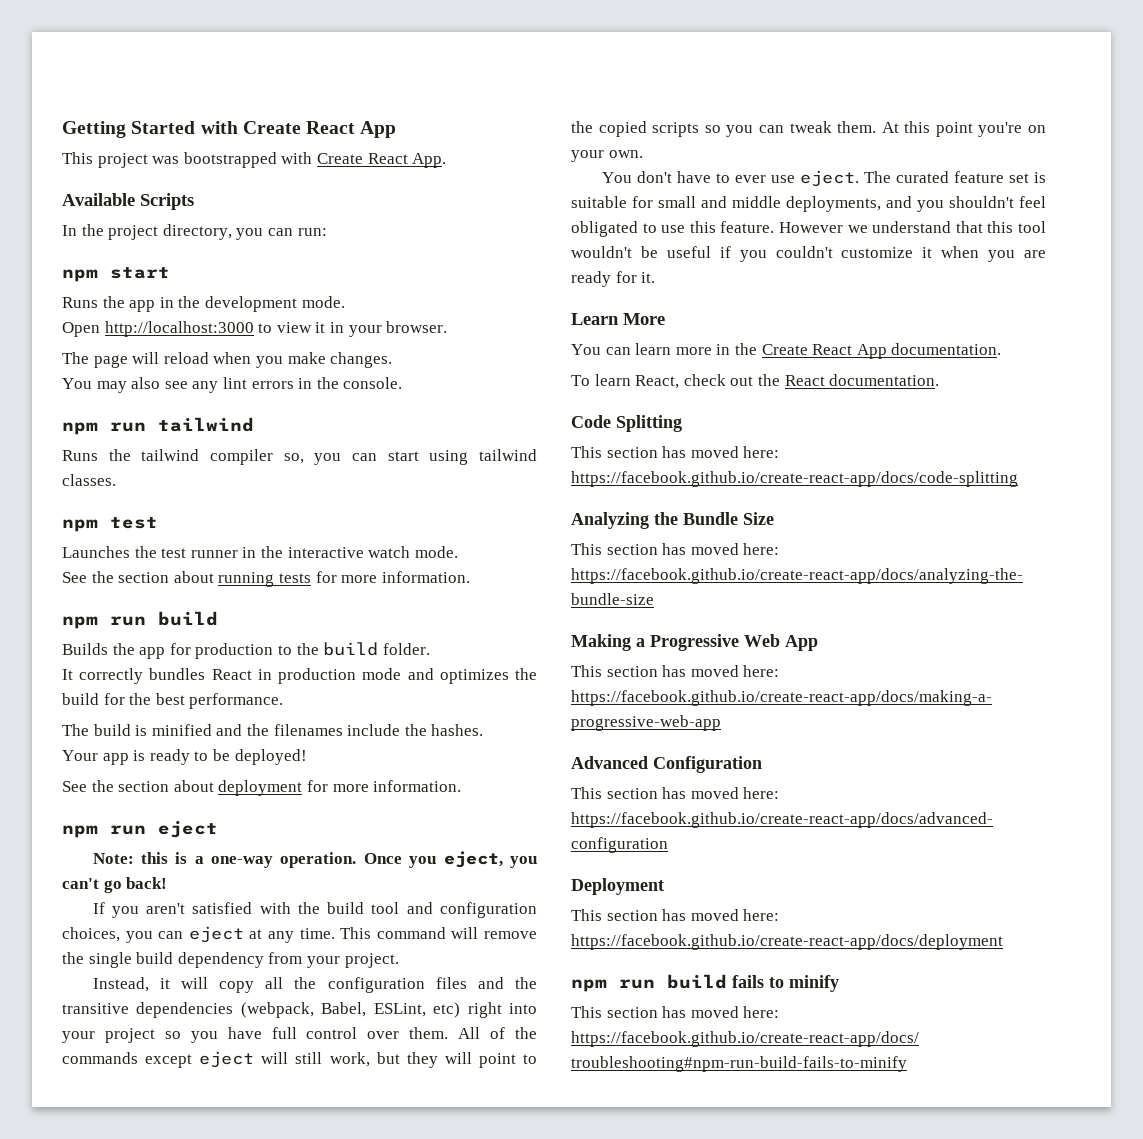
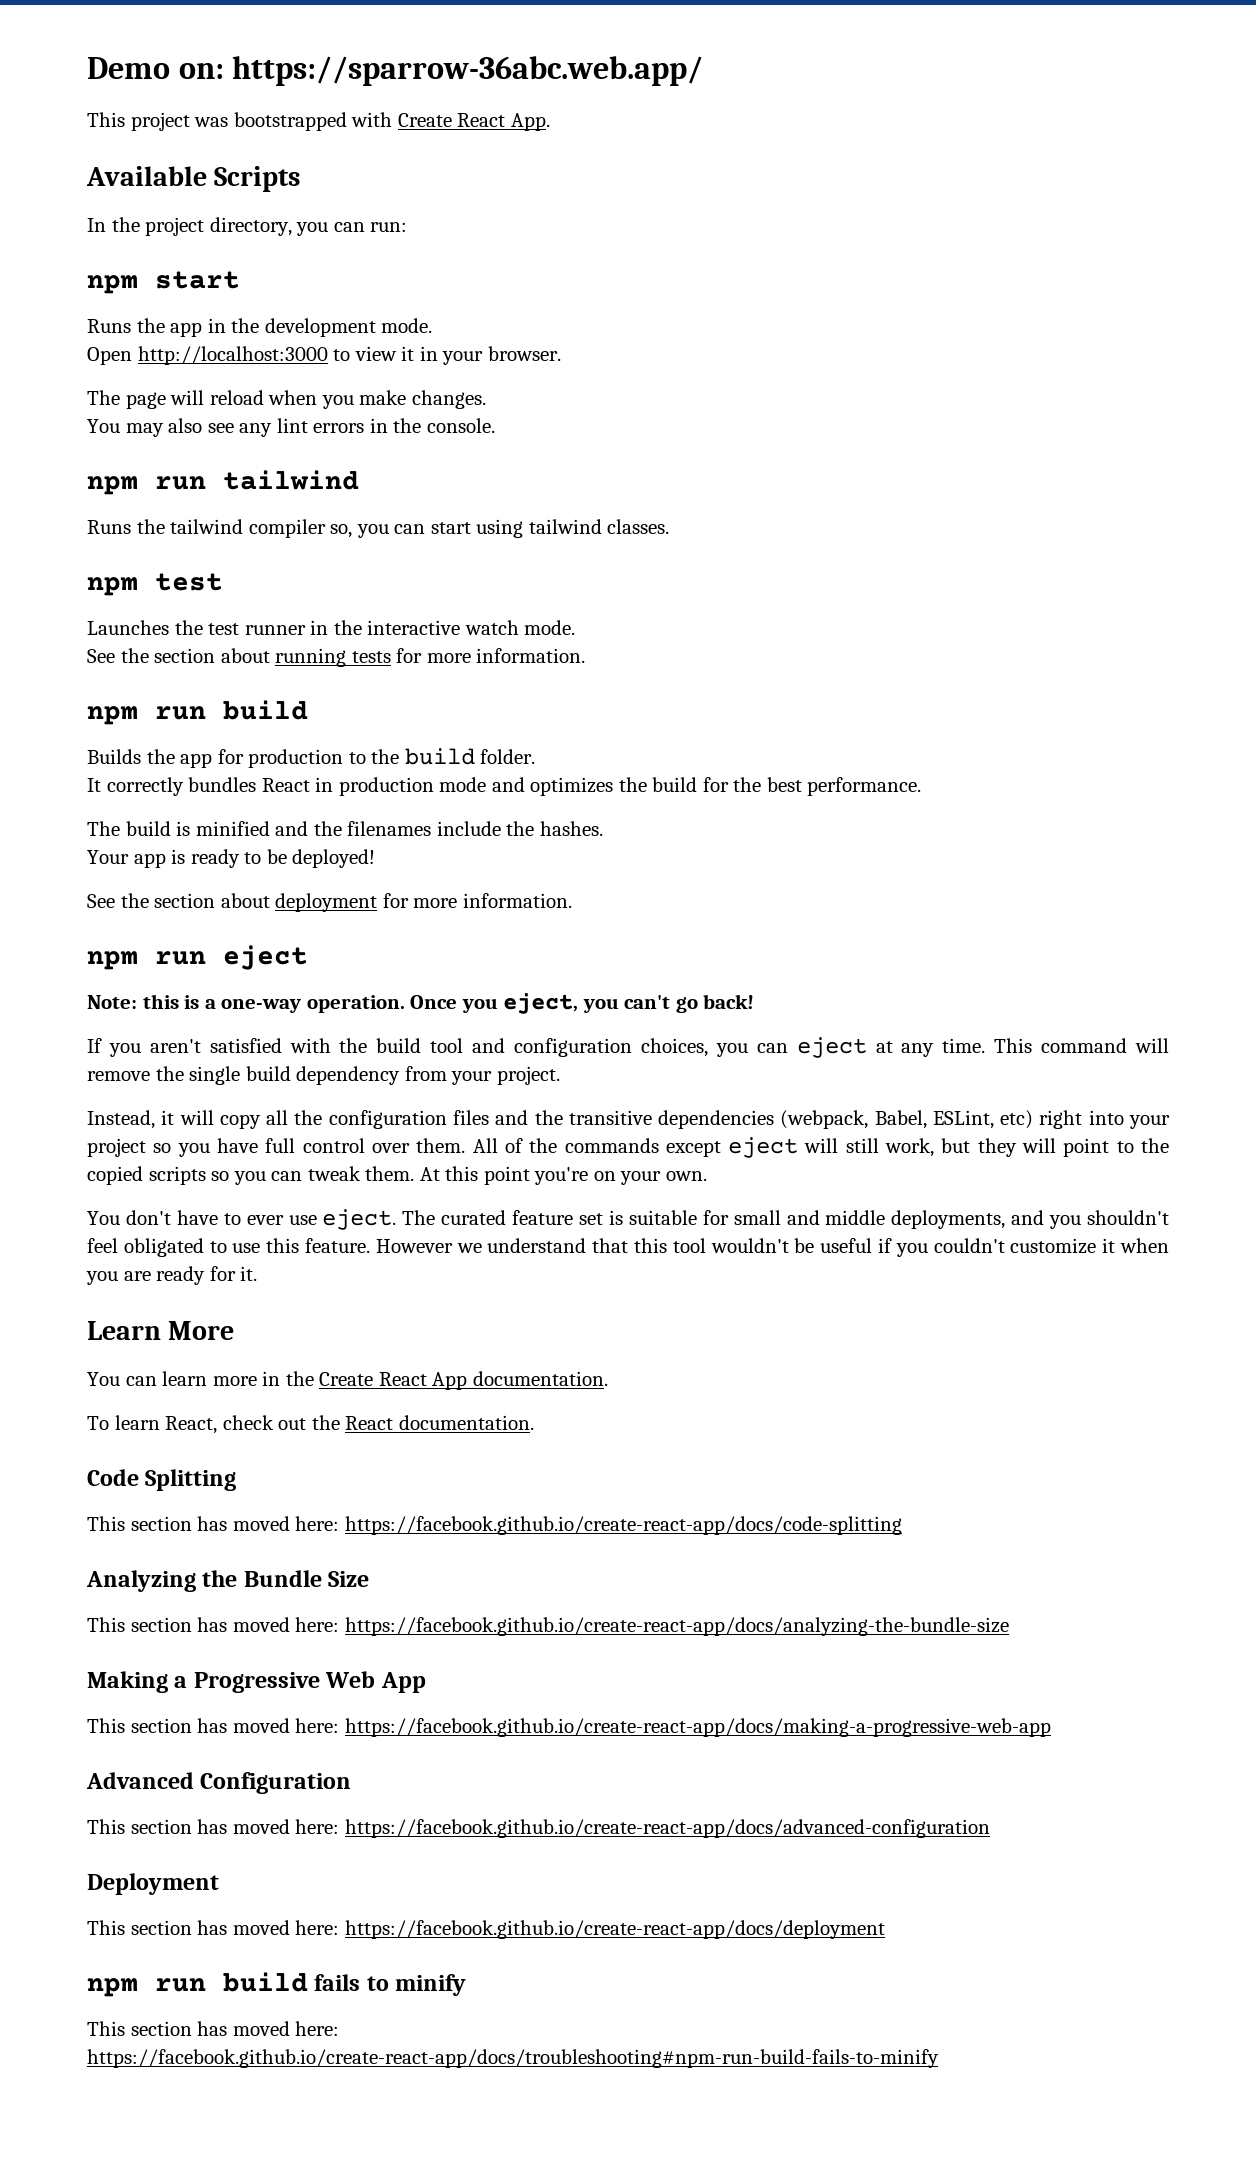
- Getting Started with Create React App
+ Demo on: https://sparrow-36abc.web.app/

